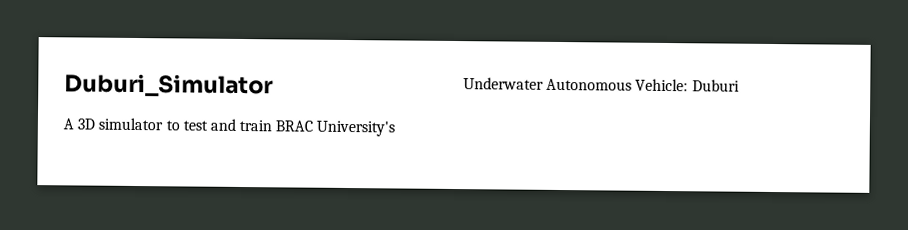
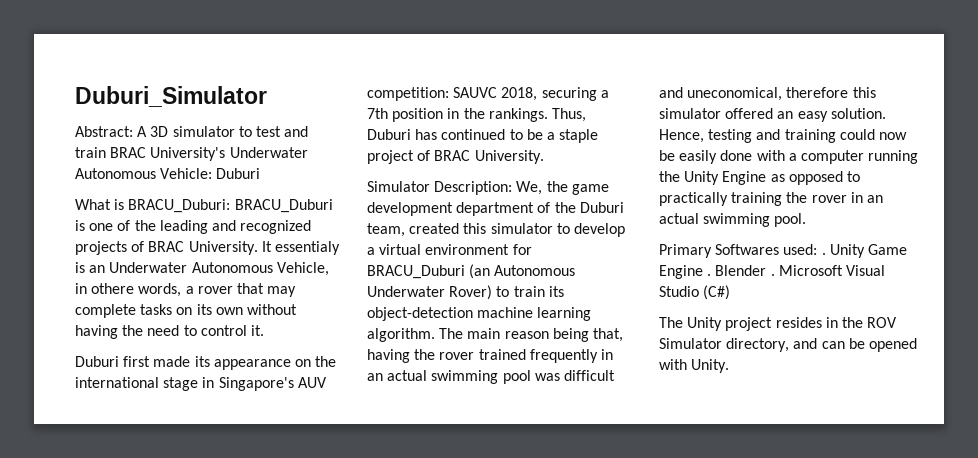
- A 3D simulator to test and train BRAC University's Underwater Autonomous Vehicle: Duburi
+ Abstract: A 3D simulator to test and train BRAC University's Underwater Autonomous Vehicle: Duburi
+ What is BRACU_Duburi: BRACU_Duburi is one of the leading and recognized projects of BRAC University. It essentialy is an Underwater Autonomous Vehicle, in othere words, a rover that may complete tasks on its own without having the need to control it.
+ Duburi first made its appearance on the international stage in Singapore's AUV competition: SAUVC 2018, securing a 7th position in the rankings. Thus, Duburi has continued to be a staple project of BRAC University.
+ Simulator Description: We, the game development department of the Duburi team, created this simulator to develop a virtual environment for BRACU_Duburi (an Autonomous Underwater Rover) to train its object-detection machine learning algorithm. The main reason being that, having the rover trained frequently in an actual swimming pool was difficult and uneconomical, therefore this simulator offered an easy solution. Hence, testing and training could now be easily done with a computer running the Unity Engine as opposed to practically training the rover in an actual swimming pool.
+ Primary Softwares used: . Unity Game Engine . Blender . Microsoft Visual Studio (C#)
+ The Unity project resides in the ROV Simulator directory, and can be opened with Unity.

